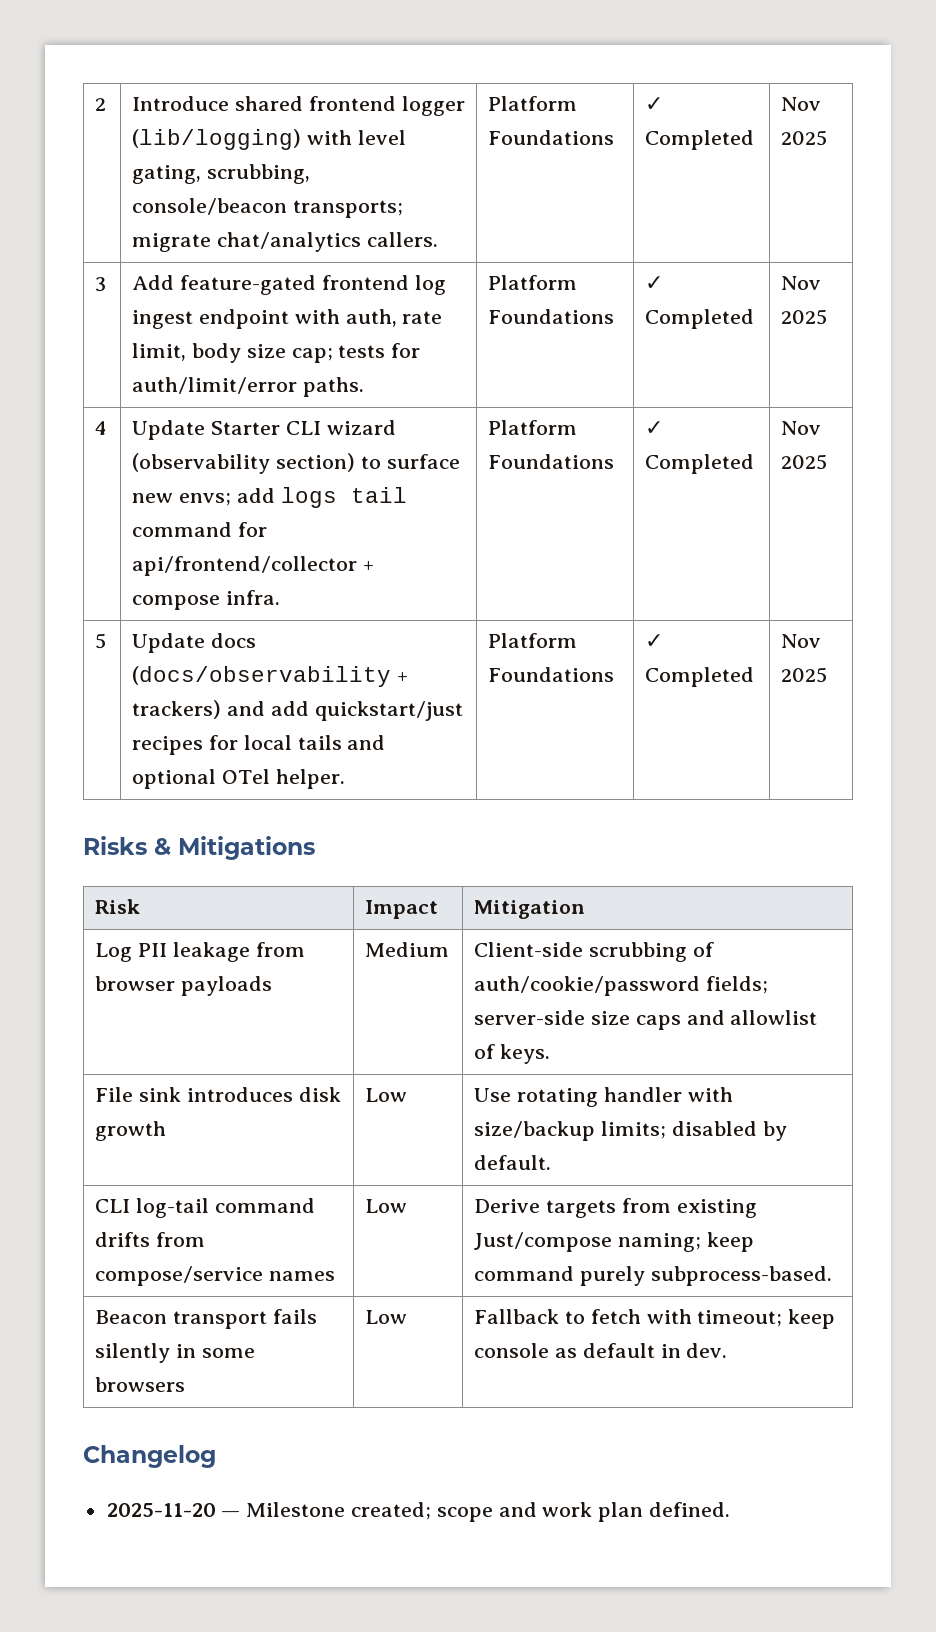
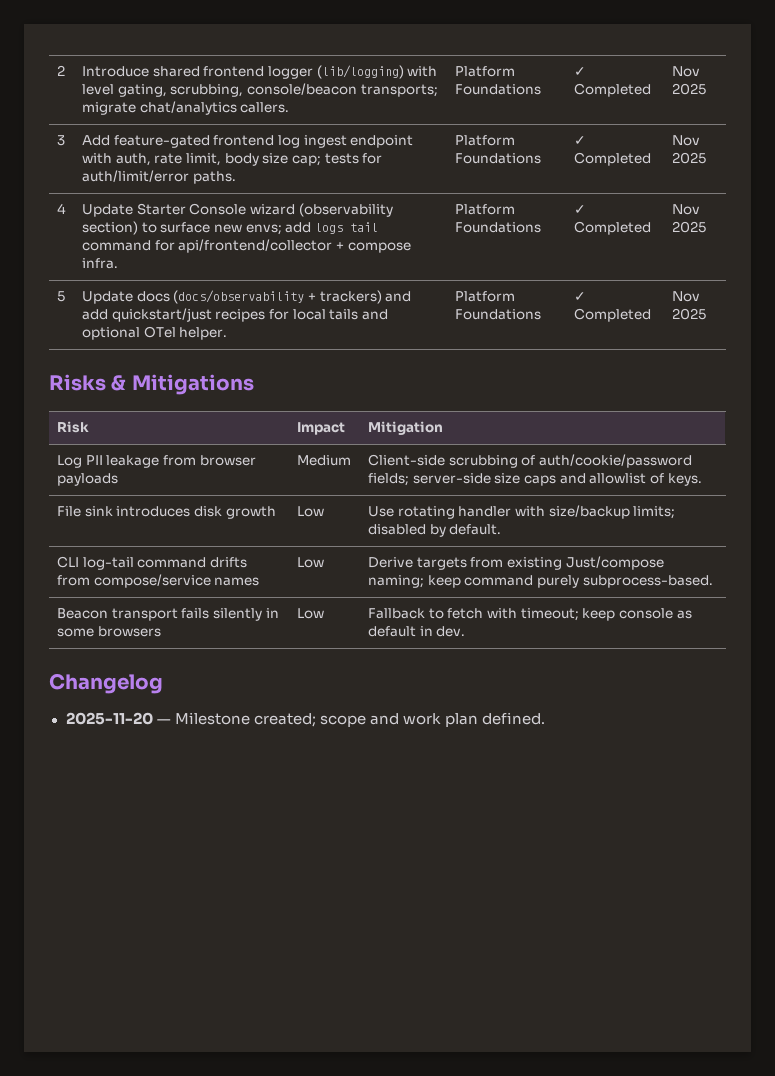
- 4 | Update Starter CLI wizard (observability section) to surface new envs; add logs tail command for api/frontend/collector + compose infra. | Platform Foundations | ✓ Completed | Nov 2025
+ 4 | Update Starter Console wizard (observability section) to surface new envs; add logs tail command for api/frontend/collector + compose infra. | Platform Foundations | ✓ Completed | Nov 2025

